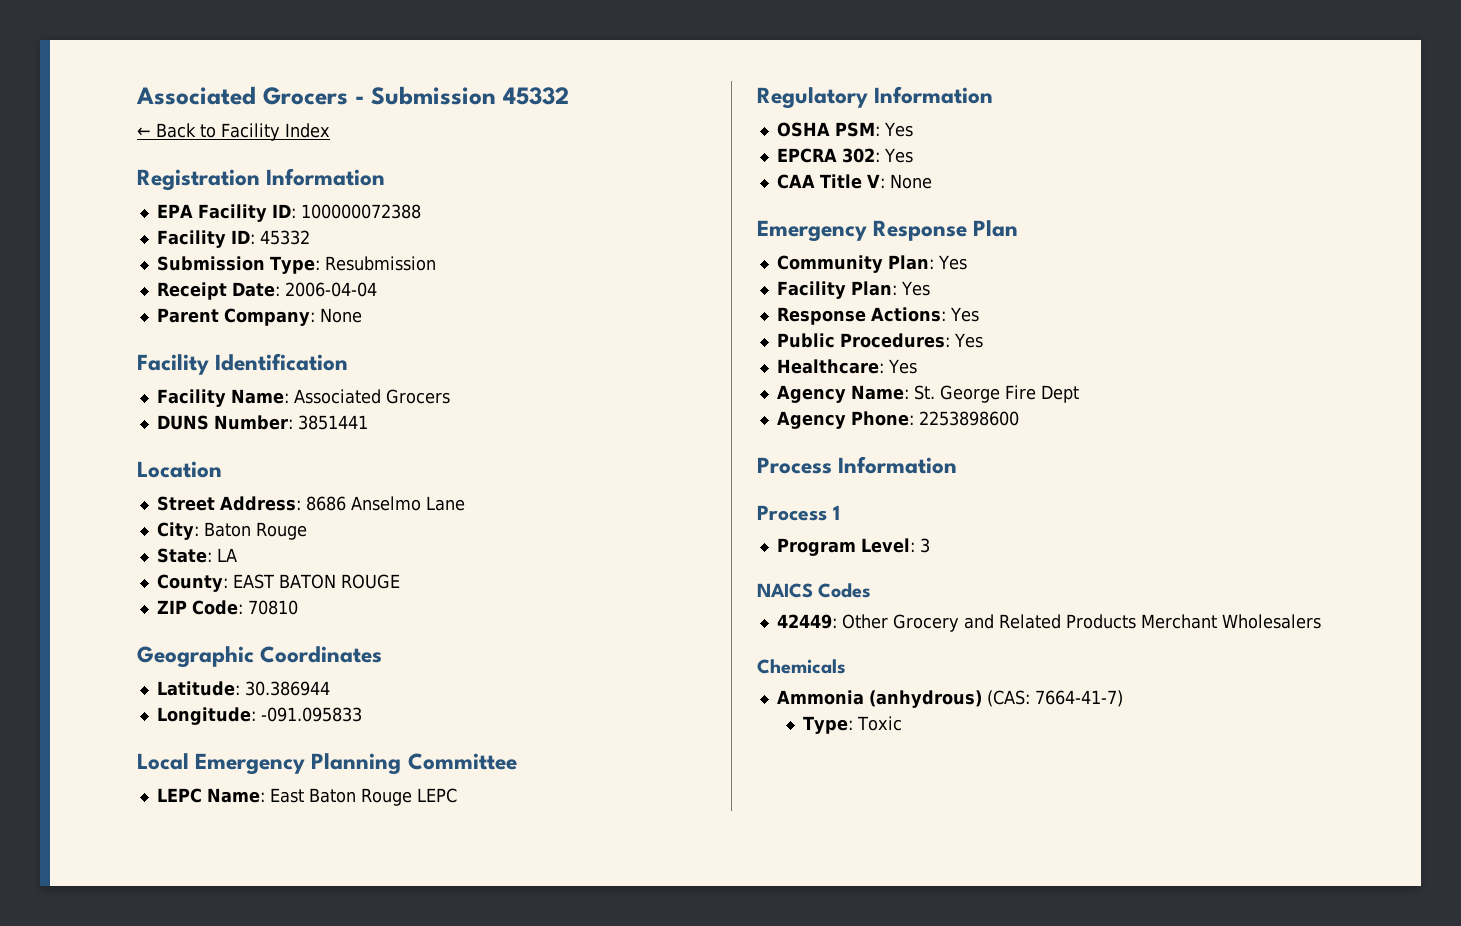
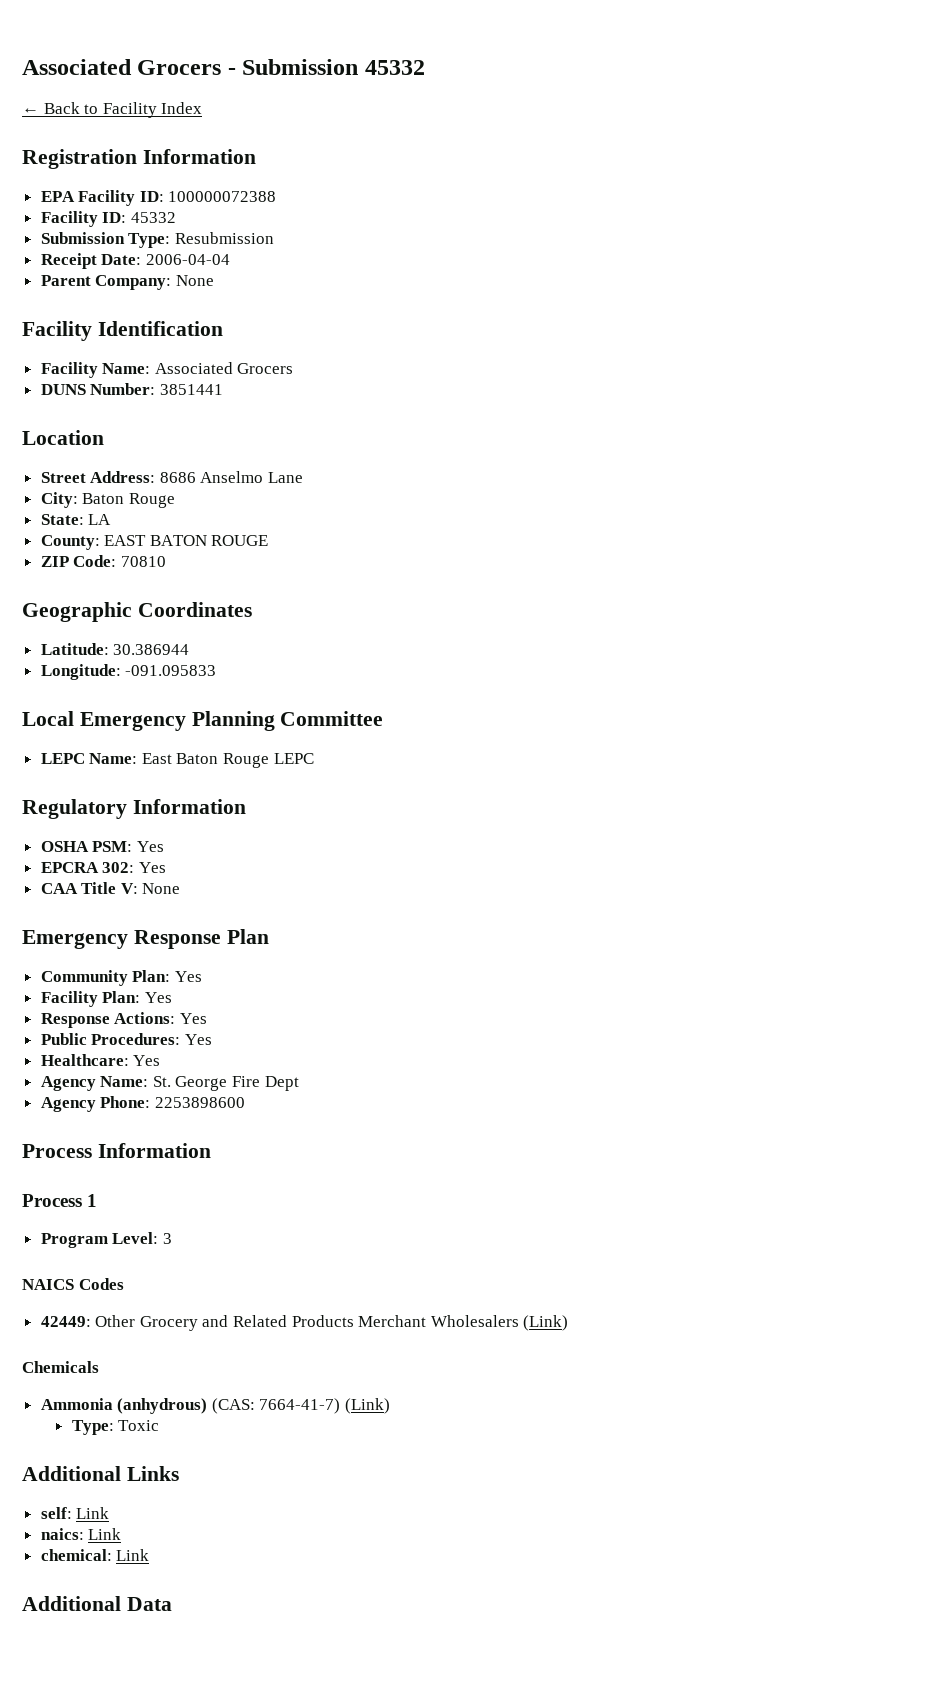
- 42449: Other Grocery and Related Products Merchant Wholesalers
+ 42449: Other Grocery and Related Products Merchant Wholesalers (Link)
- Ammonia (anhydrous) (CAS: 7664-41-7)
+ Ammonia (anhydrous) (CAS: 7664-41-7) (Link)
+ Additional Links
+ self: Link
+ naics: Link
+ chemical: Link
+ Additional Data

